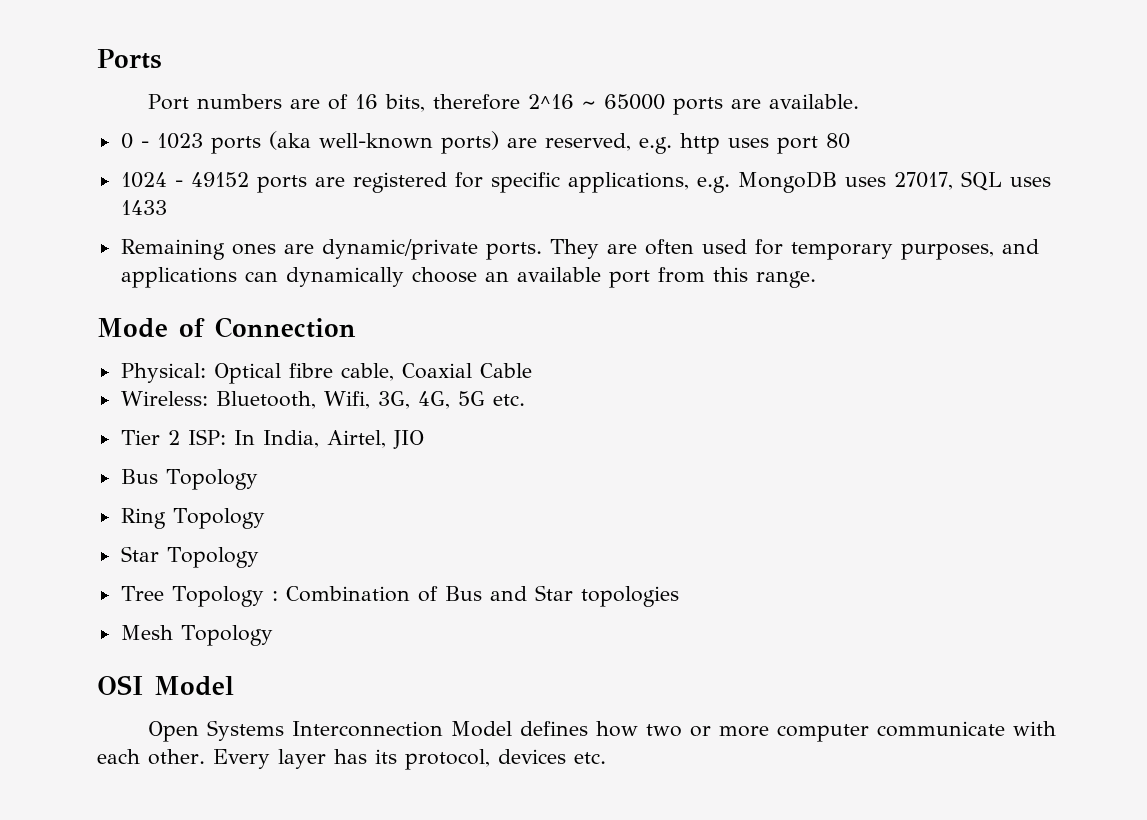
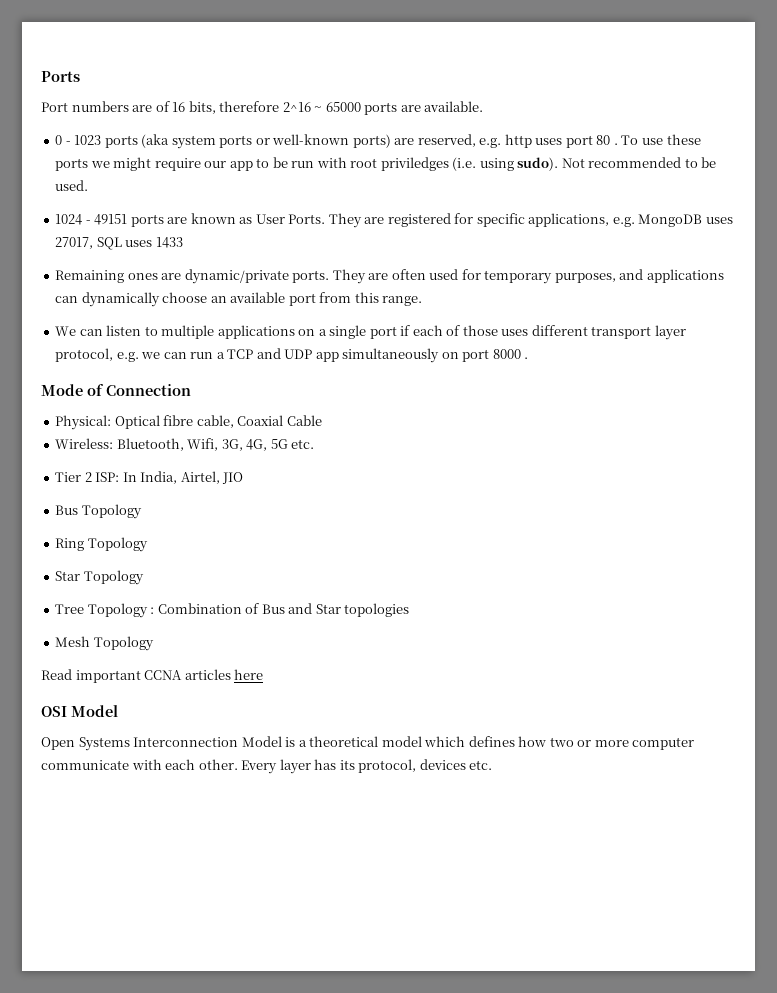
- 0 - 1023 ports (aka well-known ports) are reserved, e.g. http uses port 80
+ 0 - 1023 ports (aka system ports or well-known ports) are reserved, e.g. http uses port 80 . To use these ports we might require our app to be run with root priviledges (i.e. using sudo). Not recommended to be used.
- 1024 - 49152 ports are registered for specific applications, e.g. MongoDB uses 27017, SQL uses 1433
+ 1024 - 49151 ports are known as User Ports. They are registered for specific applications, e.g. MongoDB uses 27017, SQL uses 1433
+ We can listen to multiple applications on a single port if each of those uses different transport layer protocol, e.g. we can run a TCP and UDP app simultaneously on port 8000 .
+ Read important CCNA articles here
- Open Systems Interconnection Model defines how two or more computer communicate with each other.
+ Open Systems Interconnection Model is a theoretical model which defines how two or more computer communicate with each other.

